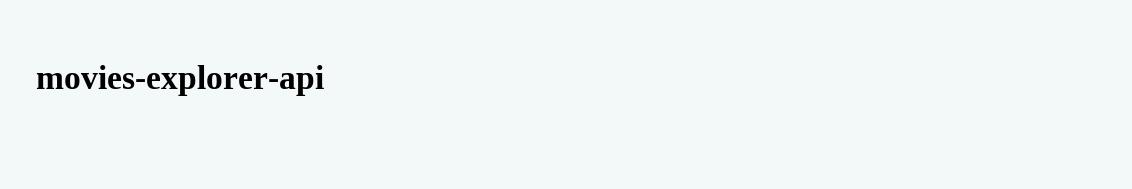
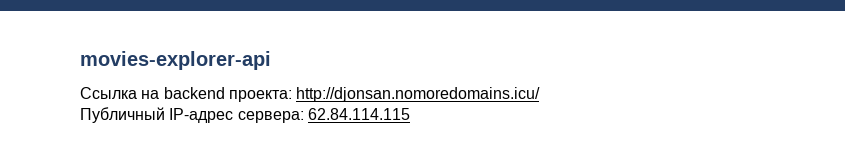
+ Ссылка на backend проекта: http://djonsan.nomoredomains.icu/
+ Публичный IP-адрес сервера: 62.84.114.115

